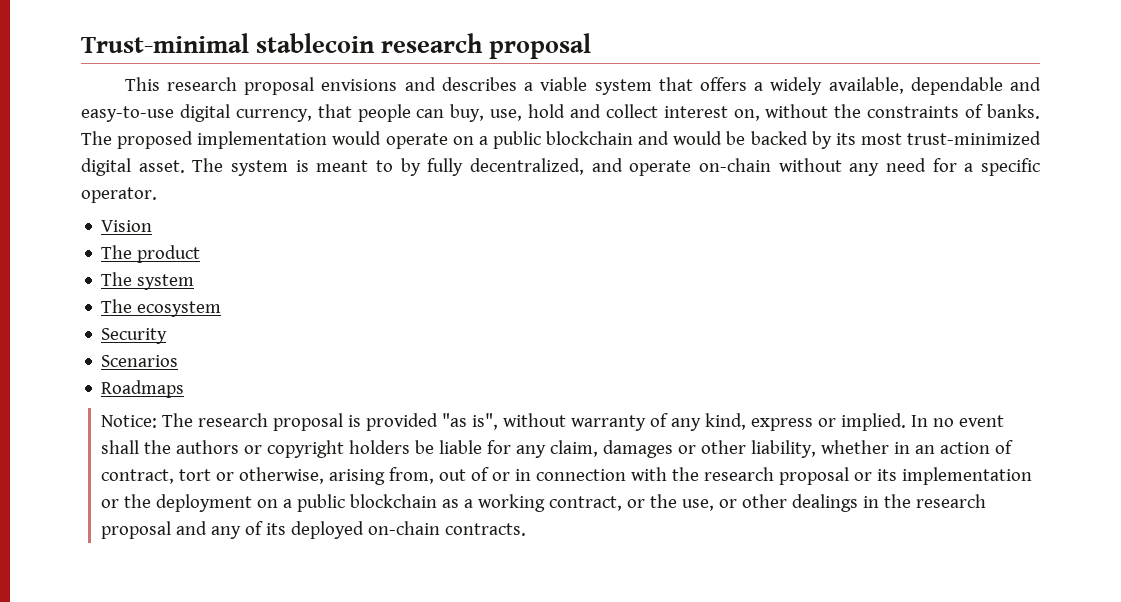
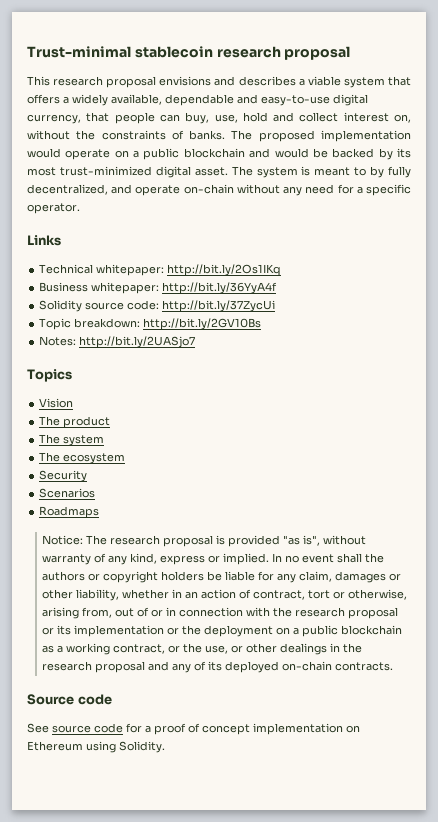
+ Links
+ Technical whitepaper: http://bit.ly/2Os1IKq
+ Business whitepaper: http://bit.ly/36YyA4f
+ Solidity source code: http://bit.ly/37ZycUi
+ Topic breakdown: http://bit.ly/2GV10Bs
+ Notes: http://bit.ly/2UASjo7
+ Topics
+ Source code
+ See source code for a proof of concept implementation on Ethereum using Solidity.

